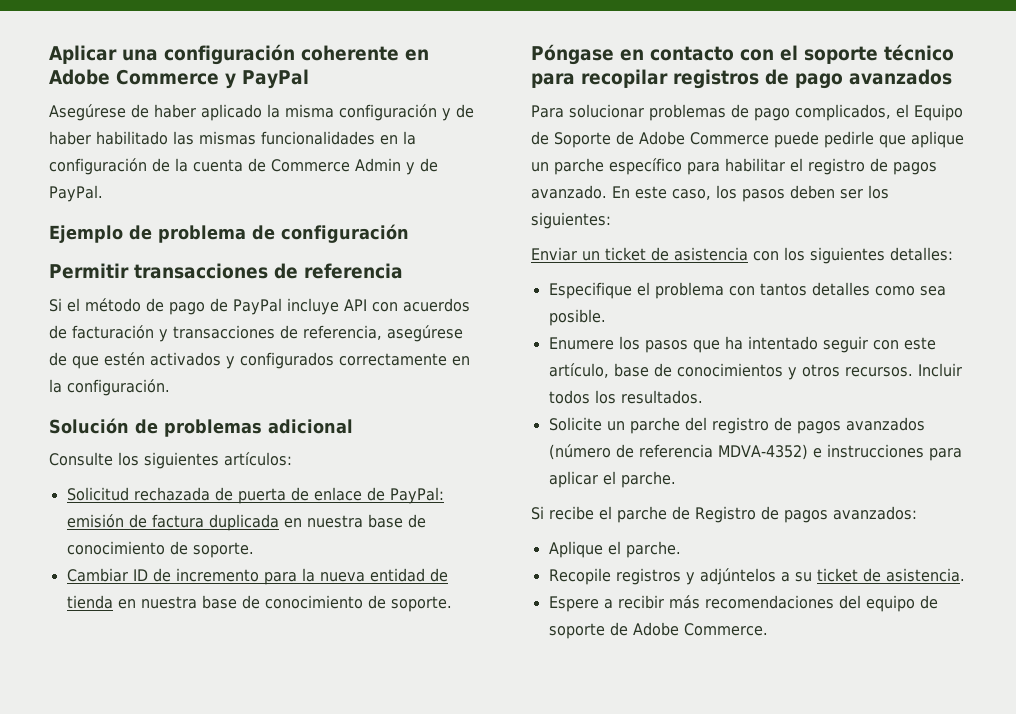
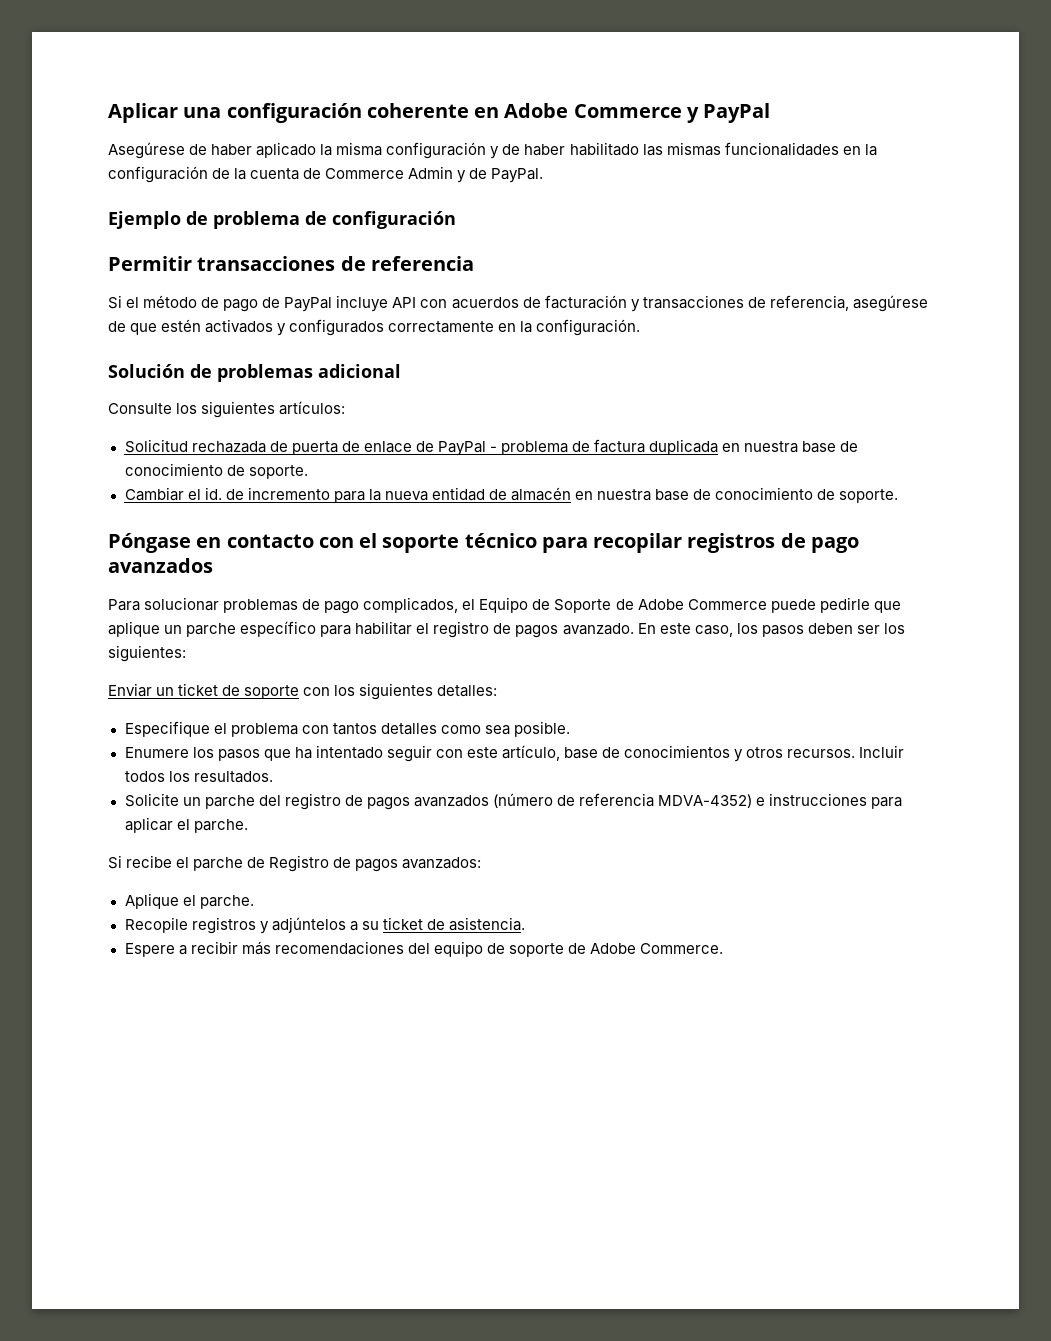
- Solicitud rechazada de puerta de enlace de PayPal: emisión de factura duplicada en nuestra base de conocimiento de soporte.
+ Solicitud rechazada de puerta de enlace de PayPal - problema de factura duplicada en nuestra base de conocimiento de soporte.
- Cambiar ID de incremento para la nueva entidad de tienda en nuestra base de conocimiento de soporte.
+ Cambiar el id. de incremento para la nueva entidad de almacén en nuestra base de conocimiento de soporte.
- Enviar un ticket de asistencia con los siguientes detalles:
+ Enviar un ticket de soporte con los siguientes detalles:

